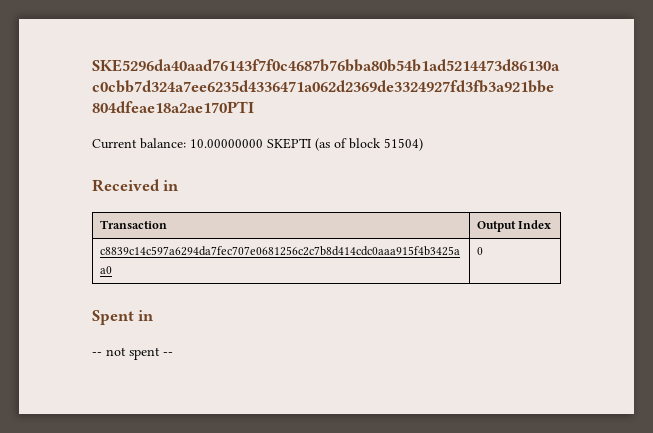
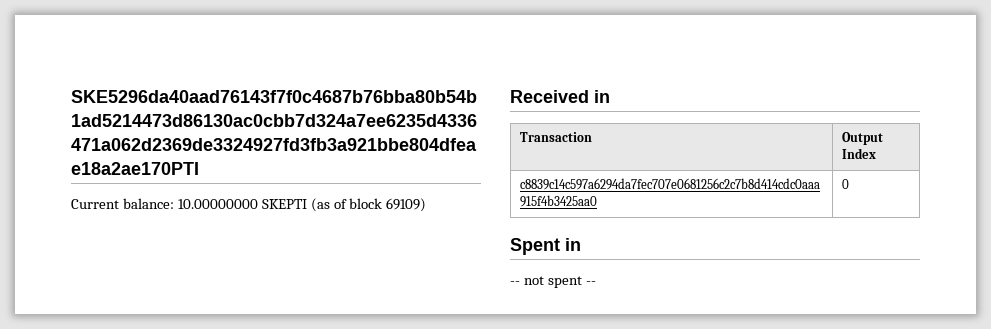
- Current balance: 10.00000000 SKEPTI (as of block 51504)
+ Current balance: 10.00000000 SKEPTI (as of block 69109)

